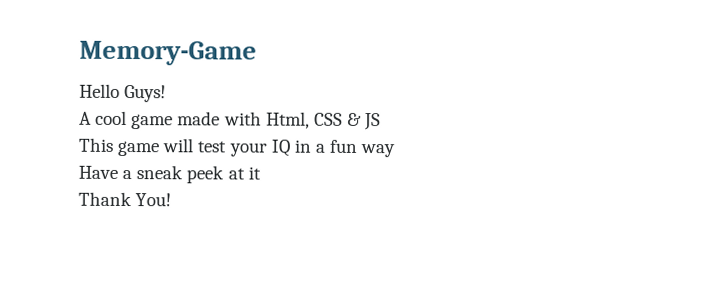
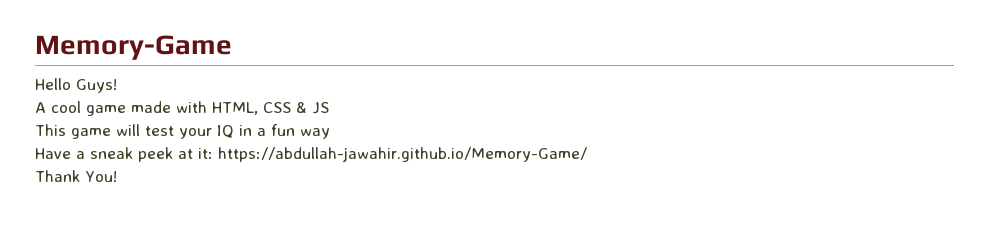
- A cool game made with Html, CSS & JS
+ A cool game made with HTML, CSS & JS
- Have a sneak peek at it
+ Have a sneak peek at it: https://abdullah-jawahir.github.io/Memory-Game/

